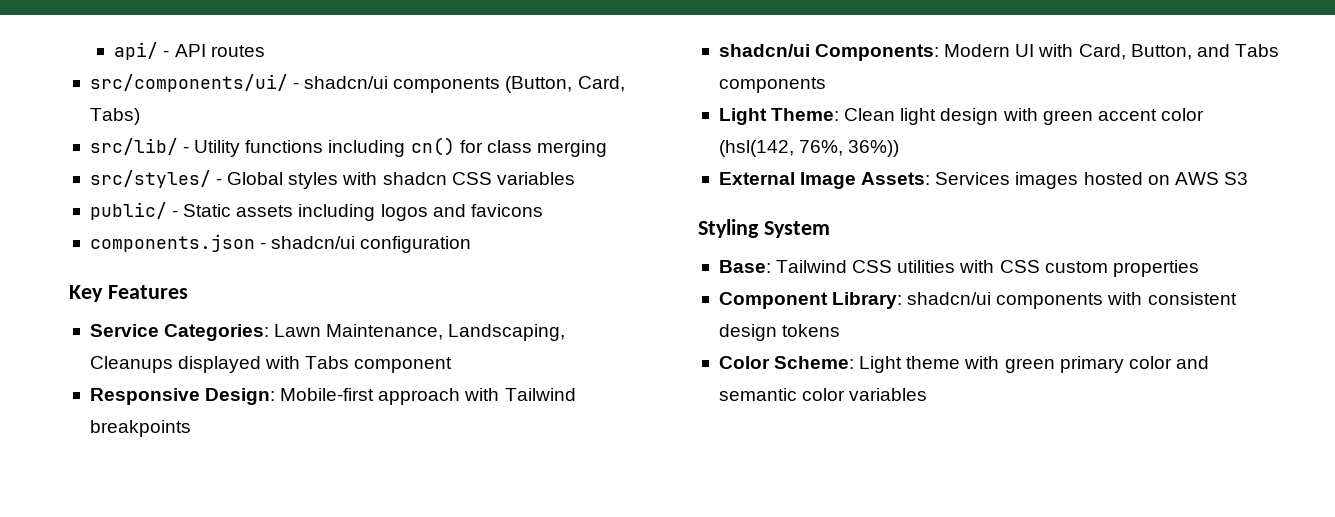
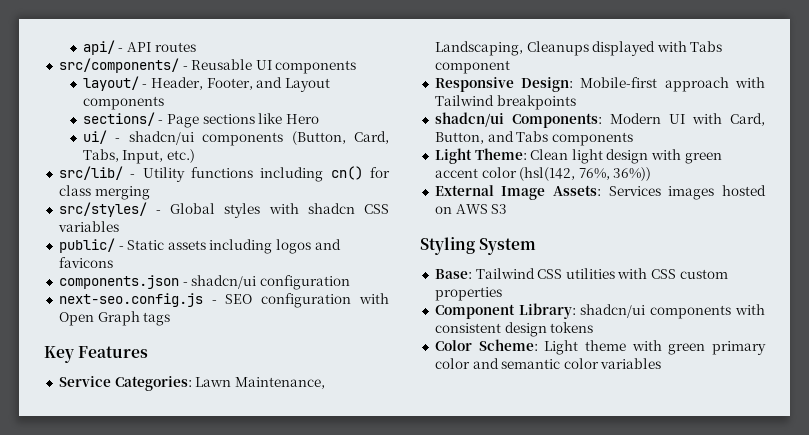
- src/components/ui/ - shadcn/ui components (Button, Card, Tabs)
+ src/components/ - Reusable UI components
+ layout/ - Header, Footer, and Layout components
+ sections/ - Page sections like Hero
+ ui/ - shadcn/ui components (Button, Card, Tabs, Input, etc.)
+ next-seo.config.js - SEO configuration with Open Graph tags

